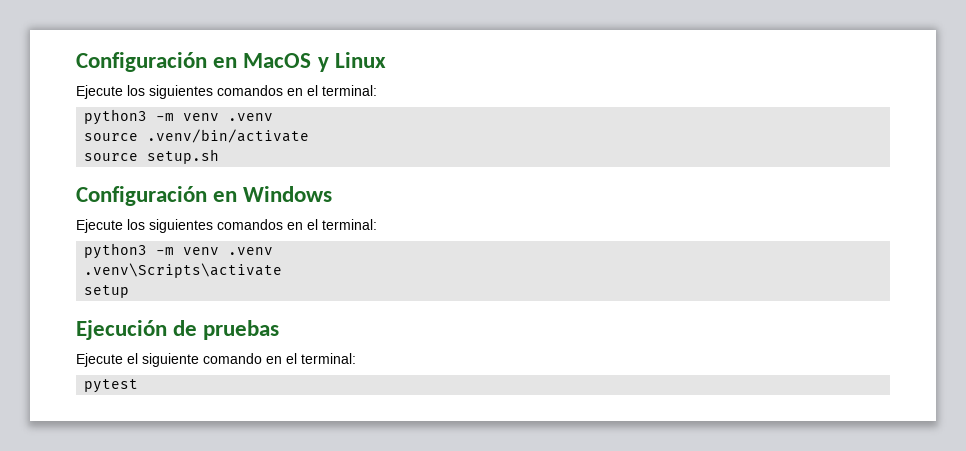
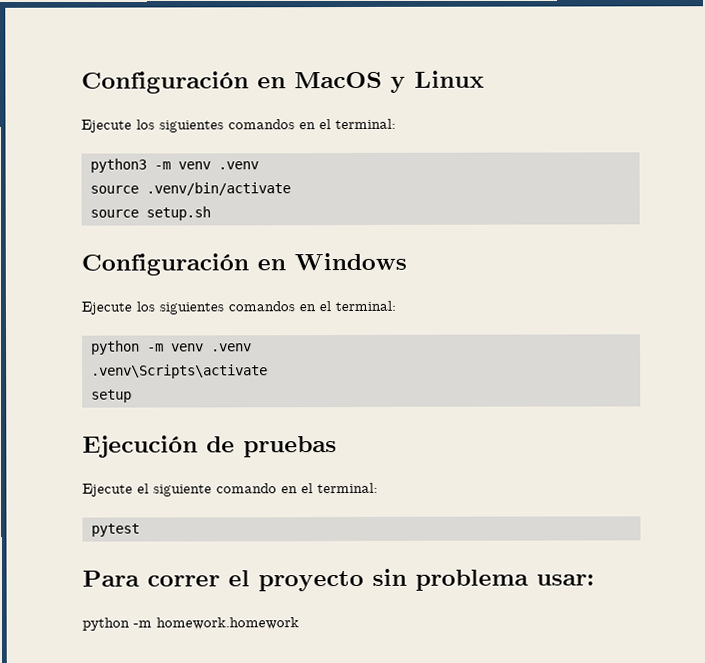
  Configuración en Windows
  Ejecute los siguientes comandos en el terminal:
- python3 -m venv .venv
+ python -m venv .venv
+ Para correr el proyecto sin problema usar:
+ python -m homework.homework

